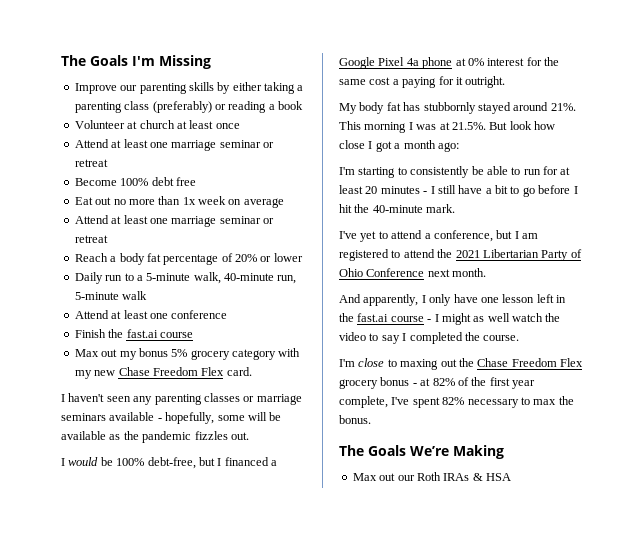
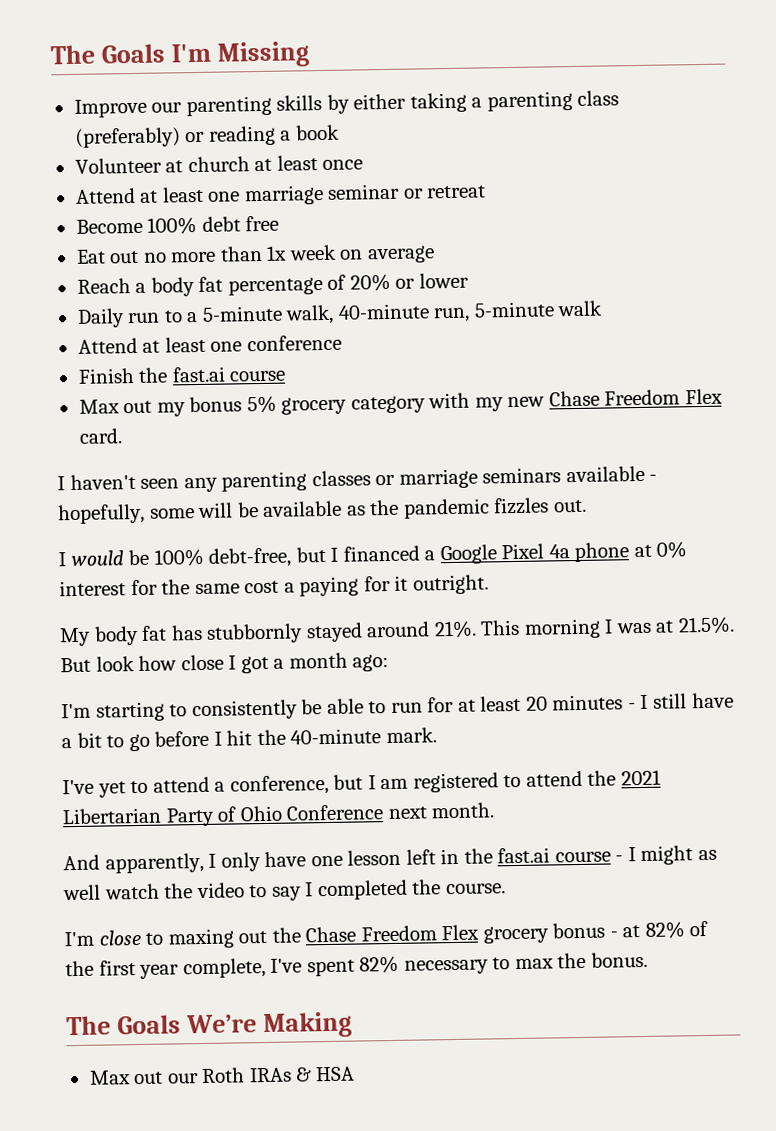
  Eat out no more than 1x week on average
- Attend at least one marriage seminar or retreat

